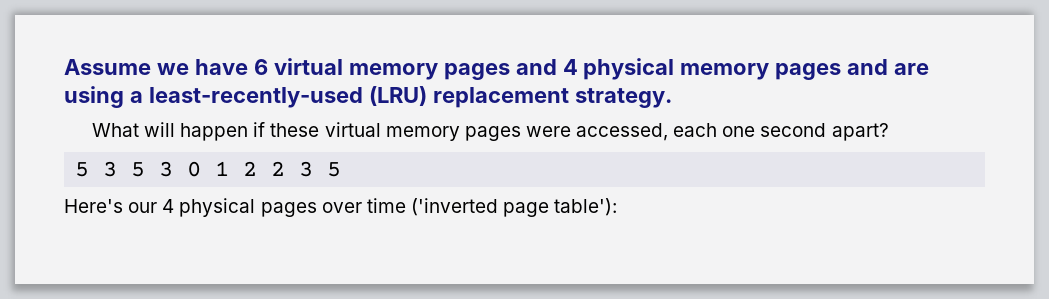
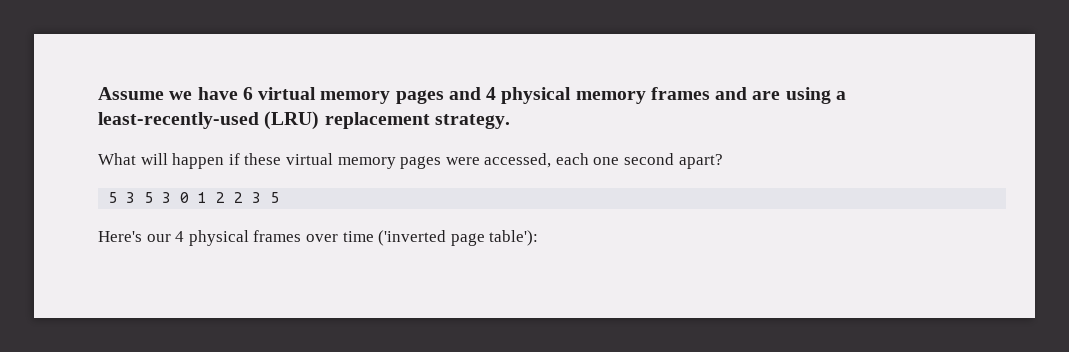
- Assume we have 6 virtual memory pages and 4 physical memory pages and are using a least-recently-used (LRU) replacement strategy.
+ Assume we have 6 virtual memory pages and 4 physical memory frames and are using a least-recently-used (LRU) replacement strategy.
- Here's our 4 physical pages over time ('inverted page table'):
+ Here's our 4 physical frames over time ('inverted page table'):

